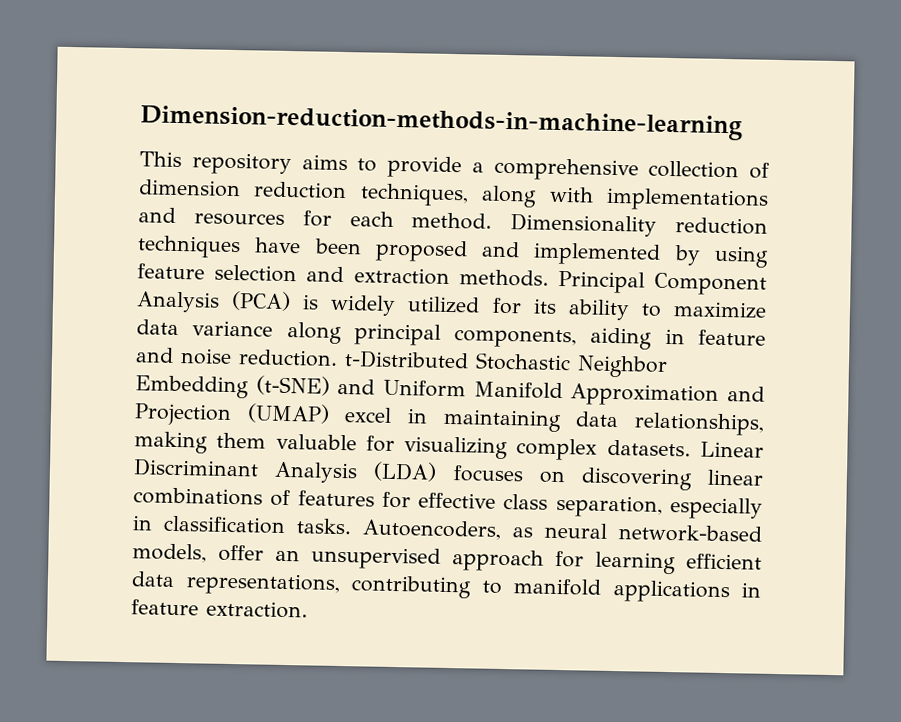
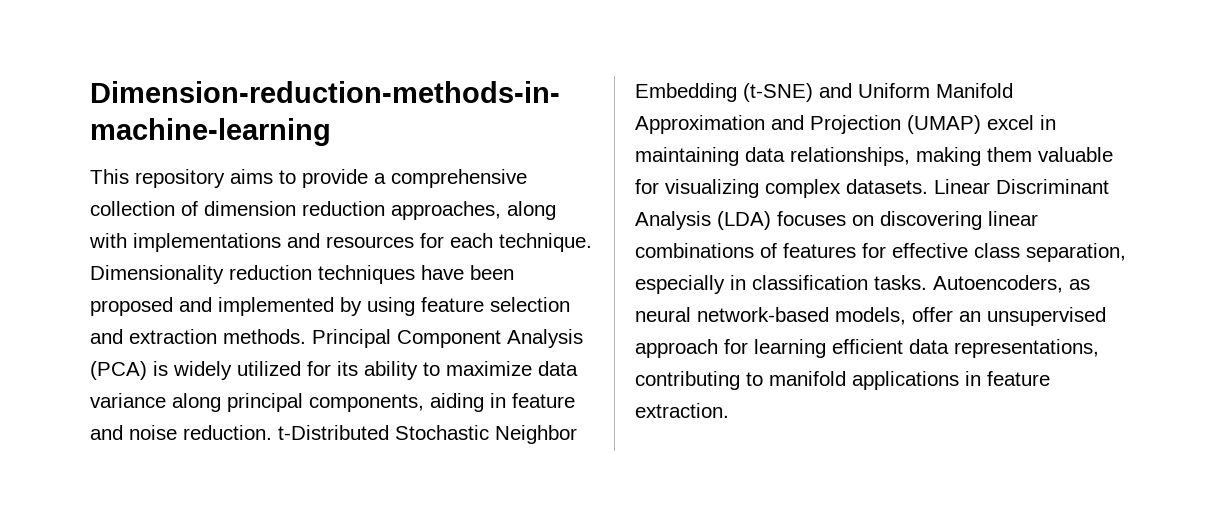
- This repository aims to provide a comprehensive collection of dimension reduction techniques, along with implementations and resources for each method.
+ This repository aims to provide a comprehensive collection of dimension reduction approaches, along with implementations and resources for each technique.

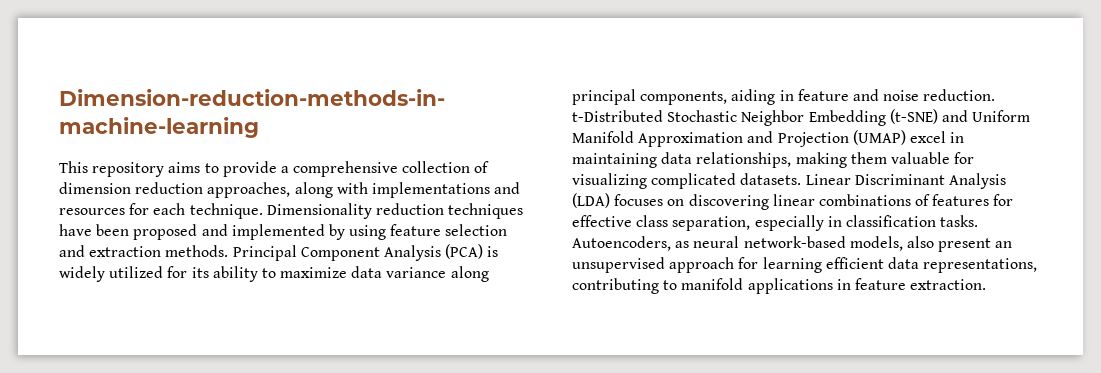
- Principal Component Analysis (PCA) is widely utilized for its ability to maximize data variance along principal components, aiding in feature and noise reduction. t-Distributed Stochastic Neighbor Embedding (t-SNE) and Uniform Manifold Approximation and Projection (UMAP) excel in maintaining data relationships, making them valuable for visualizing complex datasets.
+ Principal Component Analysis (PCA) is widely utilized for its ability to maximize data variance along principal components, aiding in feature and noise reduction. t-Distributed Stochastic Neighbor Embedding (t-SNE) and Uniform Manifold Approximation and Projection (UMAP) excel in maintaining data relationships, making them valuable for visualizing complicated datasets.
- Autoencoders, as neural network-based models, offer an unsupervised approach for learning efficient data representations, contributing to manifold applications in feature extraction.
+ Autoencoders, as neural network-based models, also present an unsupervised approach for learning efficient data representations, contributing to manifold applications in feature extraction.

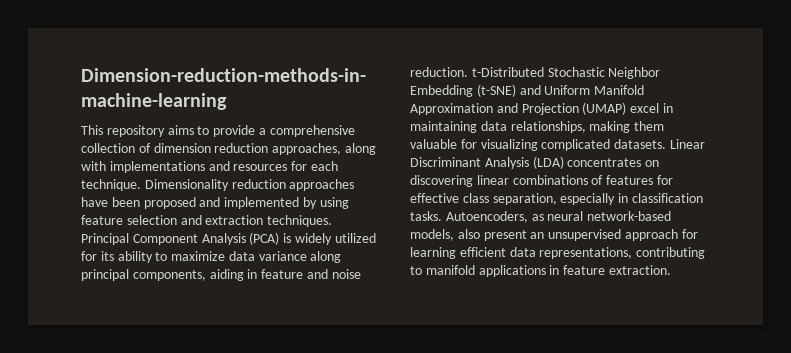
- Dimensionality reduction techniques have been proposed and implemented by using feature selection and extraction methods.
+ Dimensionality reduction approaches have been proposed and implemented by using feature selection and extraction techniques.
- Linear Discriminant Analysis (LDA) focuses on discovering linear combinations of features for effective class separation, especially in classification tasks.
+ Linear Discriminant Analysis (LDA) concentrates on discovering linear combinations of features for effective class separation, especially in classification tasks.

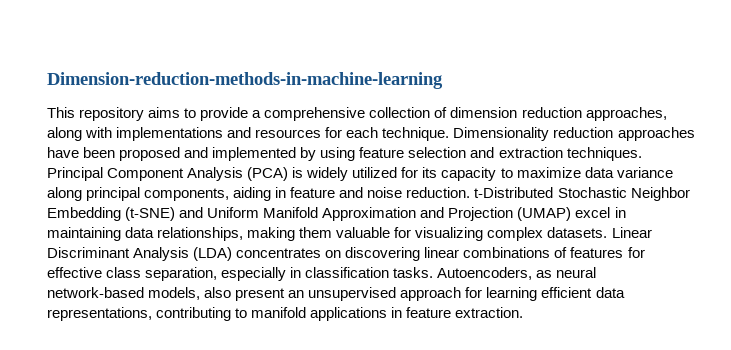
- Principal Component Analysis (PCA) is widely utilized for its ability to maximize data variance along principal components, aiding in feature and noise reduction. t-Distributed Stochastic Neighbor Embedding (t-SNE) and Uniform Manifold Approximation and Projection (UMAP) excel in maintaining data relationships, making them valuable for visualizing complicated datasets.
+ Principal Component Analysis (PCA) is widely utilized for its capacity to maximize data variance along principal components, aiding in feature and noise reduction. t-Distributed Stochastic Neighbor Embedding (t-SNE) and Uniform Manifold Approximation and Projection (UMAP) excel in maintaining data relationships, making them valuable for visualizing complex datasets.

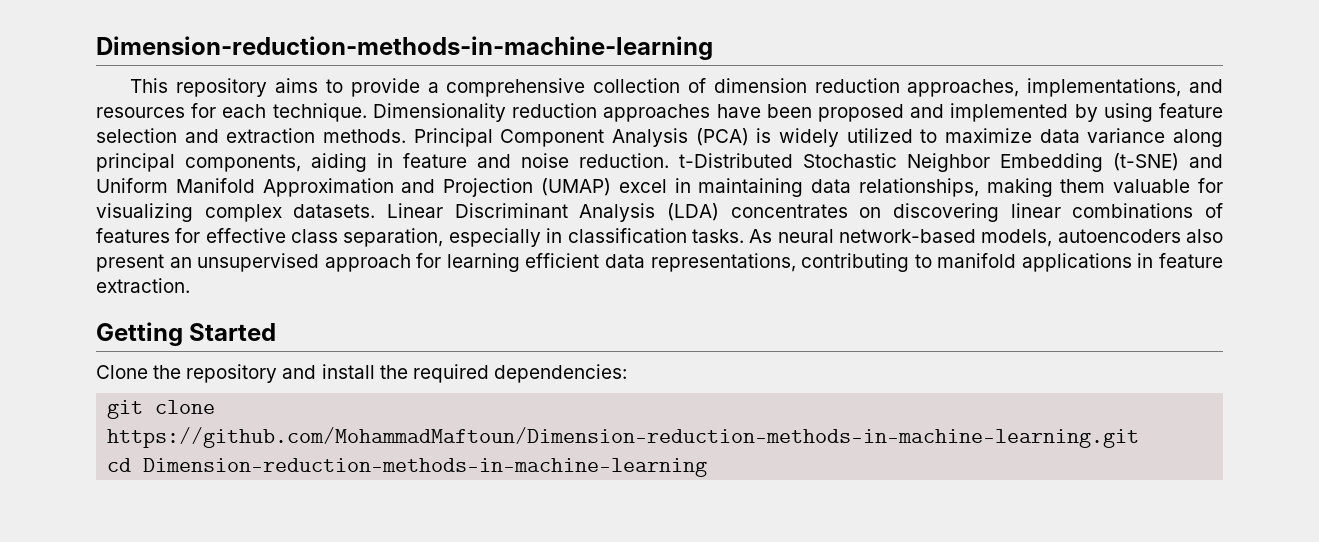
- This repository aims to provide a comprehensive collection of dimension reduction approaches, along with implementations and resources for each technique.
+ This repository aims to provide a comprehensive collection of dimension reduction approaches, implementations, and resources for each technique.
- Dimensionality reduction approaches have been proposed and implemented by using feature selection and extraction techniques.
+ Dimensionality reduction approaches have been proposed and implemented by using feature selection and extraction methods.
- Principal Component Analysis (PCA) is widely utilized for its capacity to maximize data variance along principal components, aiding in feature and noise reduction. t-Distributed Stochastic Neighbor Embedding (t-SNE) and Uniform Manifold Approximation and Projection (UMAP) excel in maintaining data relationships, making them valuable for visualizing complex datasets.
+ Principal Component Analysis (PCA) is widely utilized to maximize data variance along principal components, aiding in feature and noise reduction. t-Distributed Stochastic Neighbor Embedding (t-SNE) and Uniform Manifold Approximation and Projection (UMAP) excel in maintaining data relationships, making them valuable for visualizing complex datasets.
- Autoencoders, as neural network-based models, also present an unsupervised approach for learning efficient data representations, contributing to manifold applications in feature extraction.
+ As neural network-based models, autoencoders also present an unsupervised approach for learning efficient data representations, contributing to manifold applications in feature extraction.
+ Getting Started
+ Clone the repository and install the required dependencies:
+ git clone https://github.com/MohammadMaftoun/Dimension-reduction-methods-in-machine-learning.git
+ cd Dimension-reduction-methods-in-machine-learning

